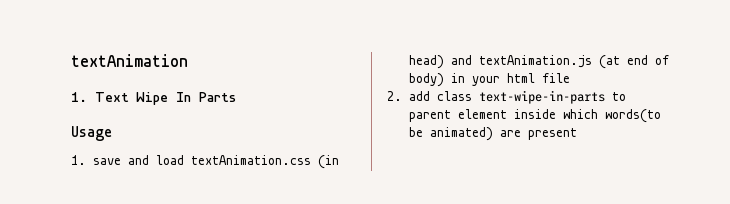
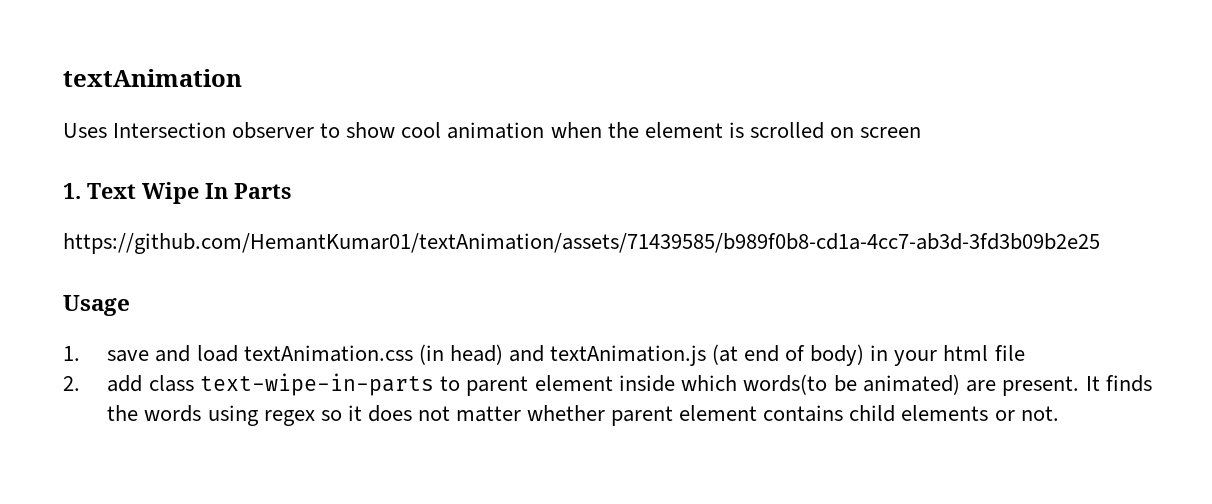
+ Uses Intersection observer to show cool animation when the element is scrolled on screen
+ https://github.com/HemantKumar01/textAnimation/assets/71439585/b989f0b8-cd1a-4cc7-ab3d-3fd3b09b2e25
- 2. add class text-wipe-in-parts to parent element inside which words(to be animated) are present
+ 2. add class text-wipe-in-parts to parent element inside which words(to be animated) are present. It finds the words using regex so it does not matter whether parent element contains child elements or not.

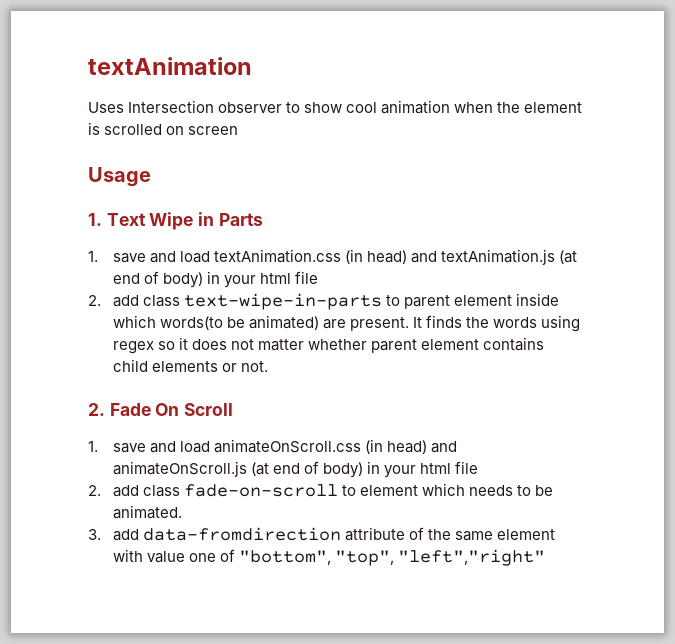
+ Usage
- 1. Text Wipe In Parts
+ 1. Text Wipe in Parts
- https://github.com/HemantKumar01/textAnimation/assets/71439585/b989f0b8-cd1a-4cc7-ab3d-3fd3b09b2e25
- Usage
+ 2. Fade On Scroll
+ 1. save and load animateOnScroll.css (in head) and animateOnScroll.js (at end of body) in your html file
+ 2. add class fade-on-scroll to element which needs to be animated.
+ 3. add data-fromdirection attribute of the same element with value one of "bottom", "top", "left","right"

